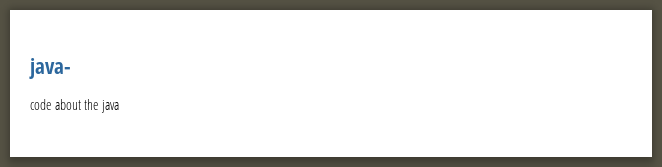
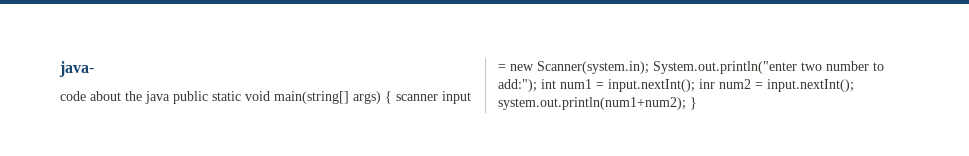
- code about the java
+ code about the java public static void main(string[] args) { scanner input = new Scanner(system.in); System.out.println("enter two number to add:"); int num1 = input.nextInt(); inr num2 = input.nextInt(); system.out.println(num1+num2); }

